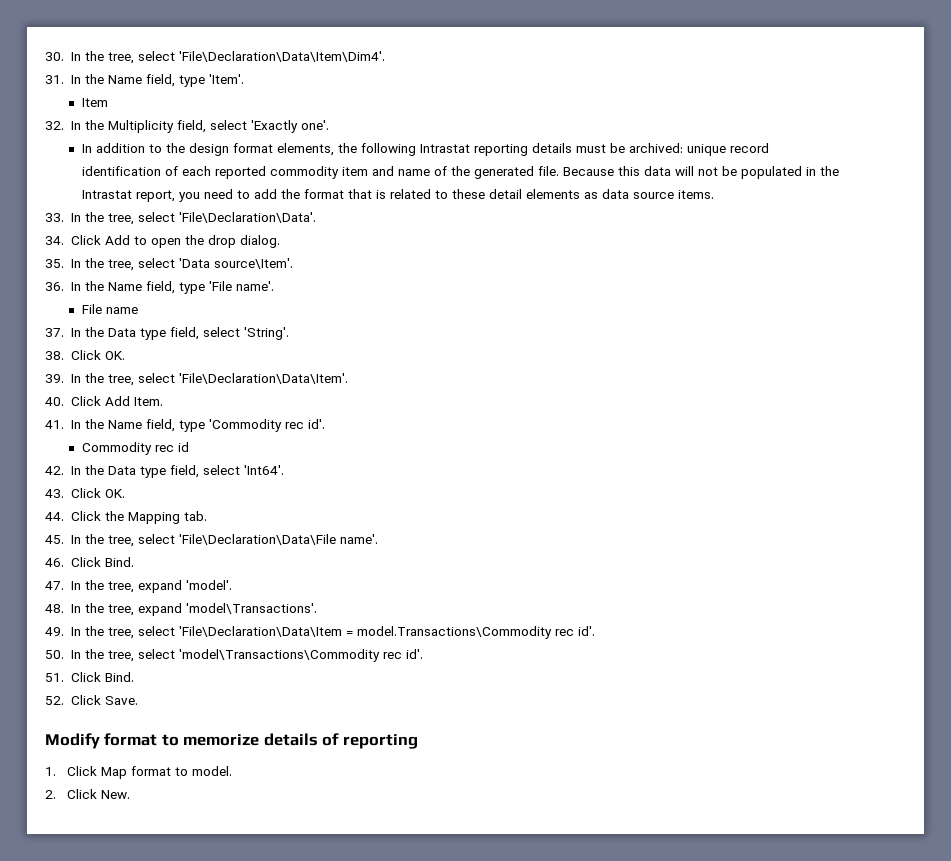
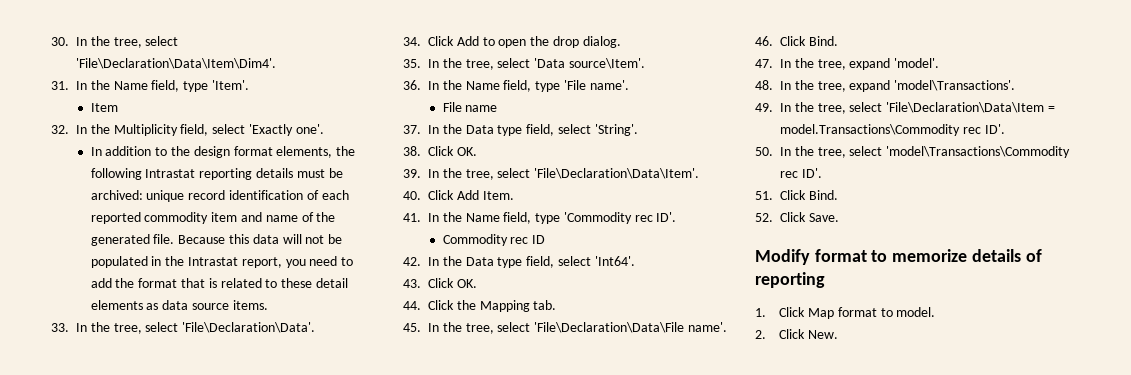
- 41. In the Name field, type 'Commodity rec id'.
+ 41. In the Name field, type 'Commodity rec ID'.
- Commodity rec id
+ Commodity rec ID
- 49. In the tree, select 'File\Declaration\Data\Item = model.Transactions\Commodity rec id'.
+ 49. In the tree, select 'File\Declaration\Data\Item = model.Transactions\Commodity rec ID'.
- 50. In the tree, select 'model\Transactions\Commodity rec id'.
+ 50. In the tree, select 'model\Transactions\Commodity rec ID'.

